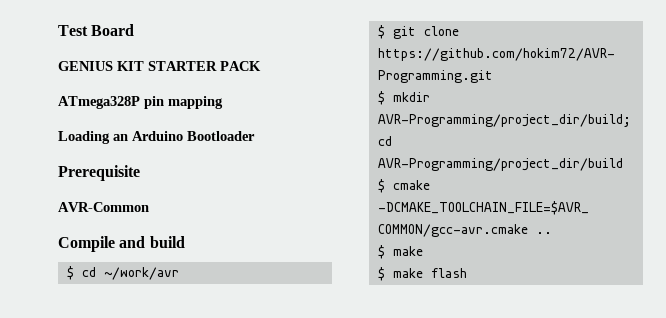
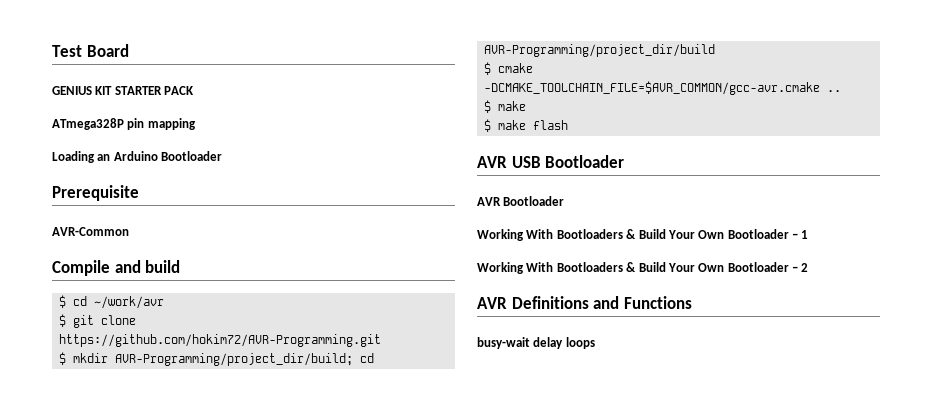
+ AVR USB Bootloader
+ AVR Bootloader
+ Working With Bootloaders & Build Your Own Bootloader – 1
+ Working With Bootloaders & Build Your Own Bootloader – 2
+ AVR Definitions and Functions
+ busy-wait delay loops

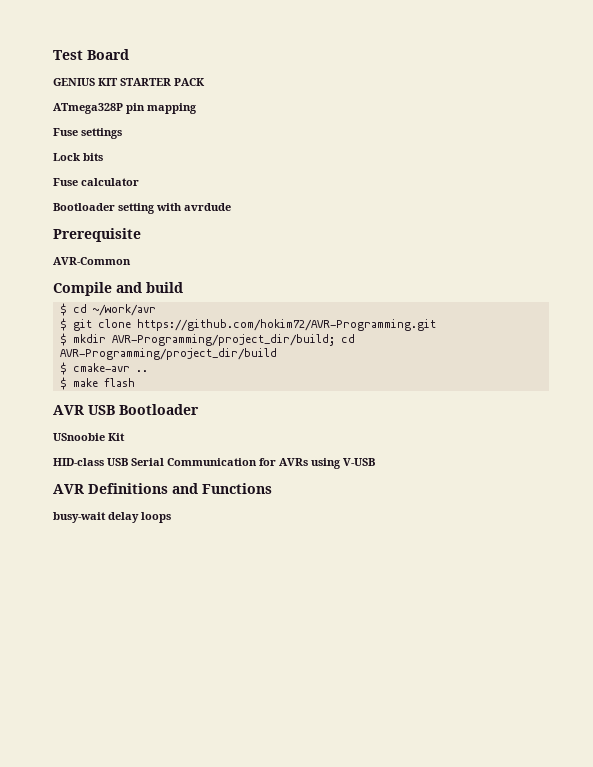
- Loading an Arduino Bootloader
+ Fuse settings
+ Lock bits
+ Fuse calculator
+ Bootloader setting with avrdude
- $ cmake -DCMAKE_TOOLCHAIN_FILE=$AVR_COMMON/gcc-avr.cmake ..
- $ make
+ $ cmake-avr ..
- AVR Bootloader
- Working With Bootloaders & Build Your Own Bootloader – 1
- Working With Bootloaders & Build Your Own Bootloader – 2
+ USnoobie Kit
+ HID-class USB Serial Communication for AVRs using V-USB

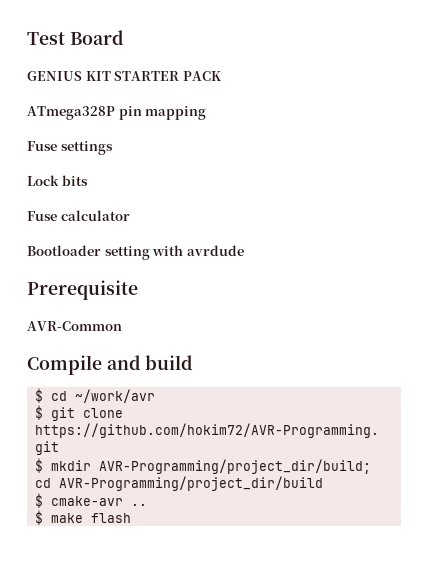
- AVR USB Bootloader
- USnoobie Kit
- HID-class USB Serial Communication for AVRs using V-USB
- AVR Definitions and Functions
- busy-wait delay loops

